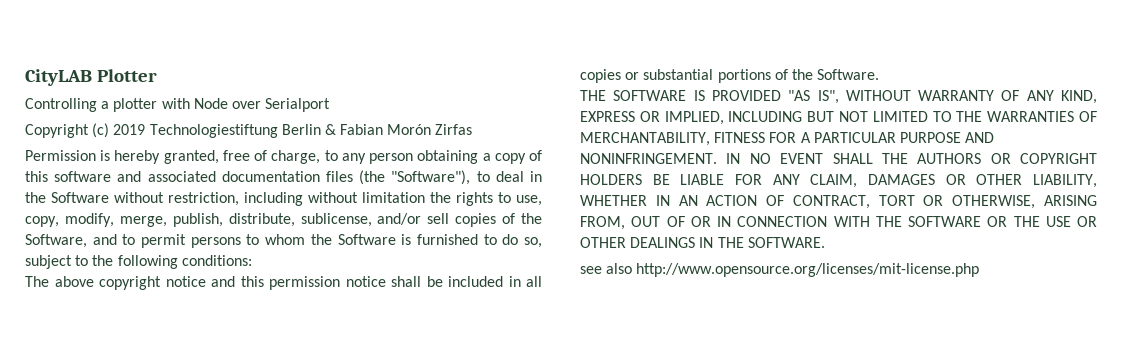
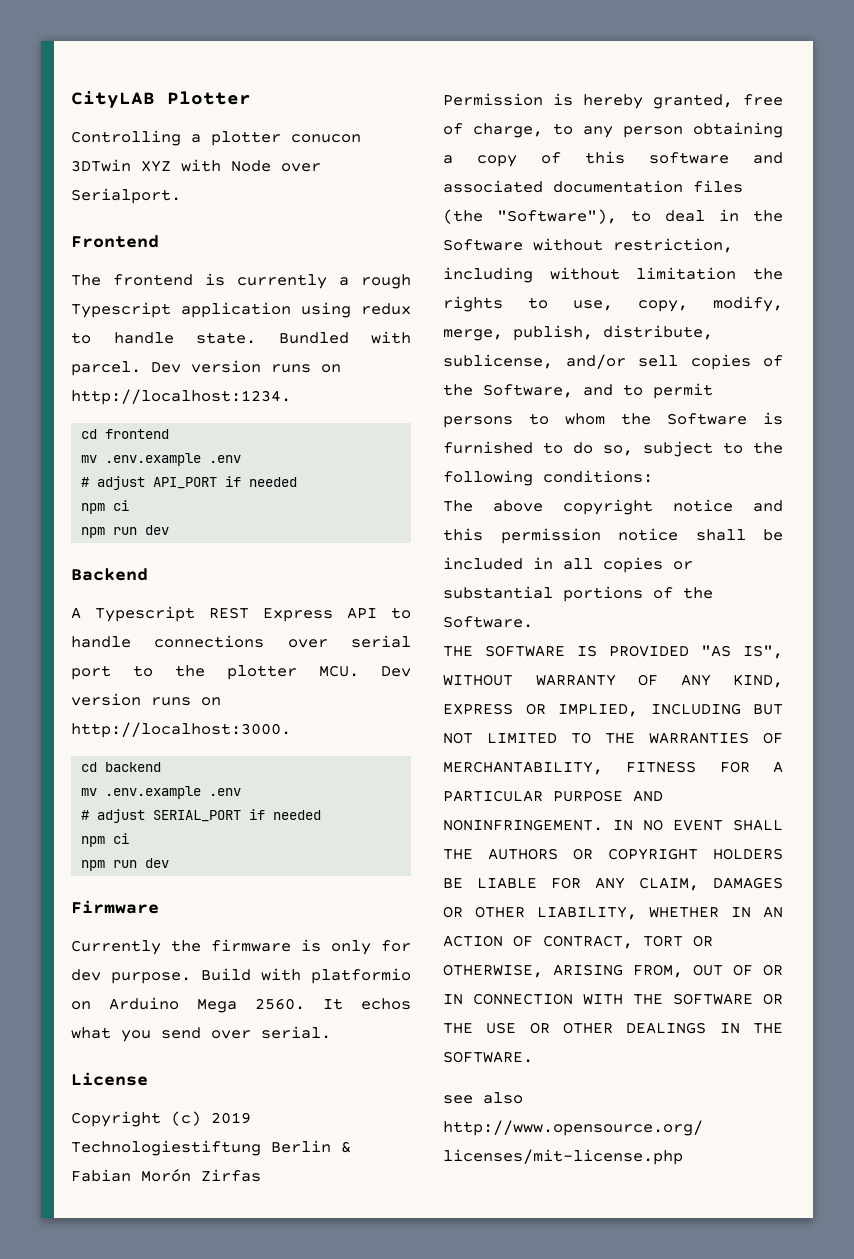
- Controlling a plotter with Node over Serialport
+ Controlling a plotter conucon 3DTwin XYZ with Node over Serialport.
+ Frontend
+ The frontend is currently a rough Typescript application using redux to handle state. Bundled with parcel. Dev version runs on http://localhost:1234.
+ cd frontend
+ mv .env.example .env
+ # adjust API_PORT if needed
+ npm ci
+ npm run dev
+ Backend
+ A Typescript REST Express API to handle connections over serial port to the plotter MCU. Dev version runs on http://localhost:3000.
+ cd backend
+ mv .env.example .env
+ # adjust SERIAL_PORT if needed
+ npm ci
+ npm run dev
+ Firmware
+ Currently the firmware is only for dev purpose. Build with platformio on Arduino Mega 2560. It echos what you send over serial.
+ License

